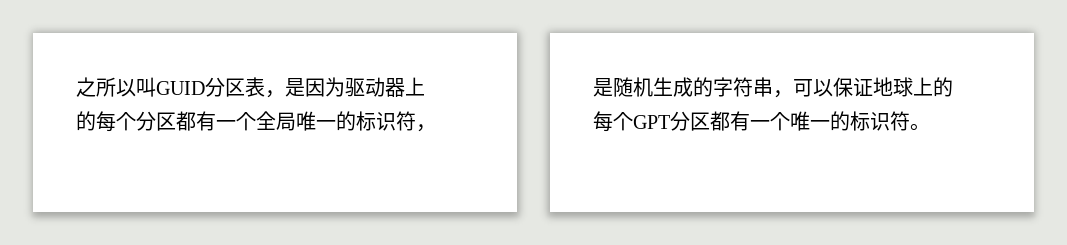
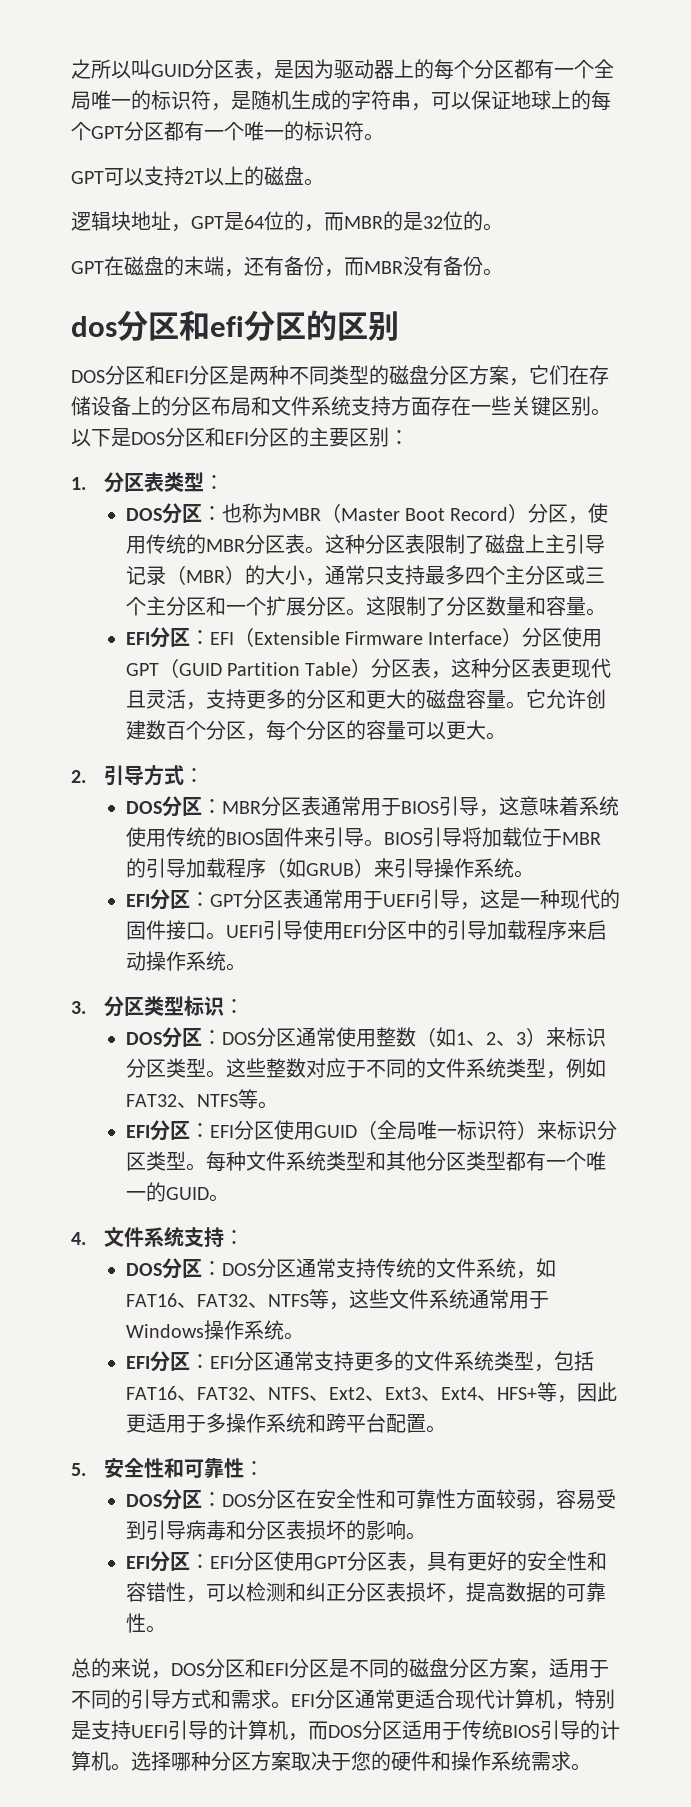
+ GPT可以支持2T以上的磁盘。
+ 逻辑块地址，GPT是64位的，而MBR的是32位的。
+ GPT在磁盘的末端，还有备份，而MBR没有备份。
+ dos分区和efi分区的区别
+ DOS分区和EFI分区是两种不同类型的磁盘分区方案，它们在存储设备上的分区布局和文件系统支持方面存在一些关键区别。以下是DOS分区和EFI分区的主要区别：
+ 1.分区表类型：
+ DOS分区：也称为MBR（Master Boot Record）分区，使用传统的MBR分区表。这种分区表限制了磁盘上主引导记录（MBR）的大小，通常只支持最多四个主分区或三个主分区和一个扩展分区。这限制了分区数量和容量。
+ EFI分区：EFI（Extensible Firmware Interface）分区使用GPT（GUID Partition Table）分区表，这种分区表更现代且灵活，支持更多的分区和更大的磁盘容量。它允许创建数百个分区，每个分区的容量可以更大。
+ 2.引导方式：
+ DOS分区：MBR分区表通常用于BIOS引导，这意味着系统使用传统的BIOS固件来引导。BIOS引导将加载位于MBR的引导加载程序（如GRUB）来引导操作系统。
+ EFI分区：GPT分区表通常用于UEFI引导，这是一种现代的固件接口。UEFI引导使用EFI分区中的引导加载程序来启动操作系统。
+ 3.分区类型标识：
+ DOS分区：DOS分区通常使用整数（如1、2、3）来标识分区类型。这些整数对应于不同的文件系统类型，例如FAT32、NTFS等。
+ EFI分区：EFI分区使用GUID（全局唯一标识符）来标识分区类型。每种文件系统类型和其他分区类型都有一个唯一的GUID。
+ 4.文件系统支持：
+ DOS分区：DOS分区通常支持传统的文件系统，如FAT16、FAT32、NTFS等，这些文件系统通常用于Windows操作系统。
+ EFI分区：EFI分区通常支持更多的文件系统类型，包括FAT16、FAT32、NTFS、Ext2、Ext3、Ext4、HFS+等，因此更适用于多操作系统和跨平台配置。
+ 5.安全性和可靠性：
+ DOS分区：DOS分区在安全性和可靠性方面较弱，容易受到引导病毒和分区表损坏的影响。
+ EFI分区：EFI分区使用GPT分区表，具有更好的安全性和容错性，可以检测和纠正分区表损坏，提高数据的可靠性。
+ 总的来说，DOS分区和EFI分区是不同的磁盘分区方案，适用于不同的引导方式和需求。EFI分区通常更适合现代计算机，特别是支持UEFI引导的计算机，而DOS分区适用于传统BIOS引导的计算机。选择哪种分区方案取决于您的硬件和操作系统需求。

